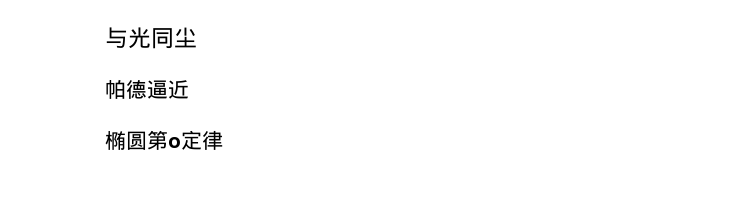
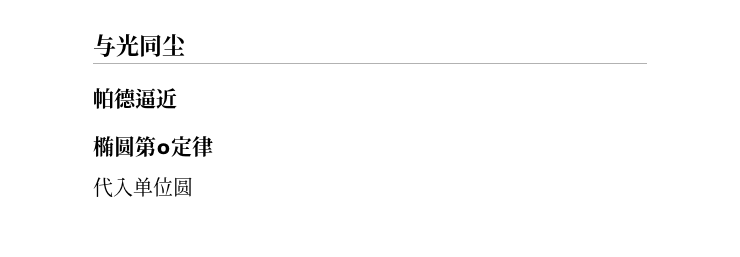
+ 代入单位圆

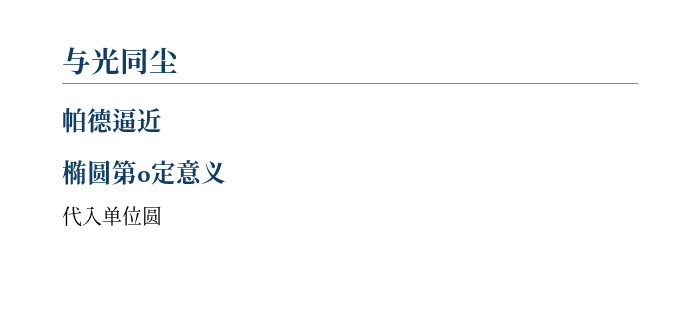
- 椭圆第o定律
+ 椭圆第o定意义

